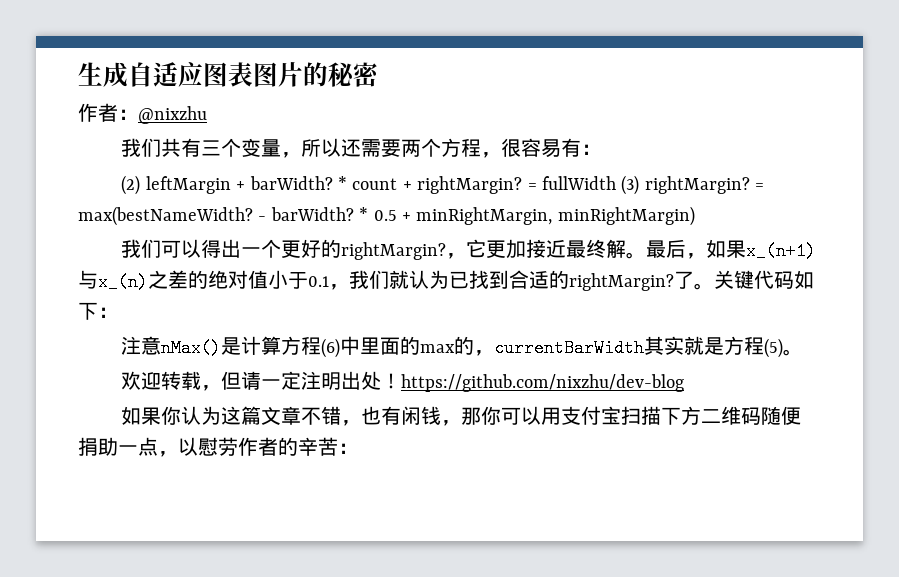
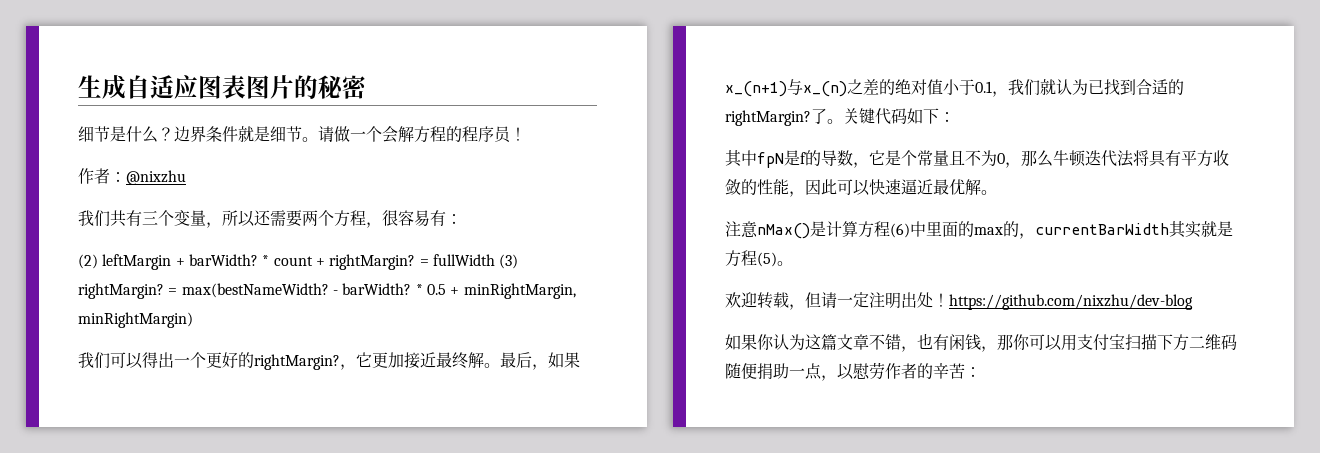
+ 细节是什么？边界条件就是细节。请做一个会解方程的程序员！
+ 其中fpN是f的导数，它是个常量且不为0，那么牛顿迭代法将具有平方收敛的性能，因此可以快速逼近最优解。

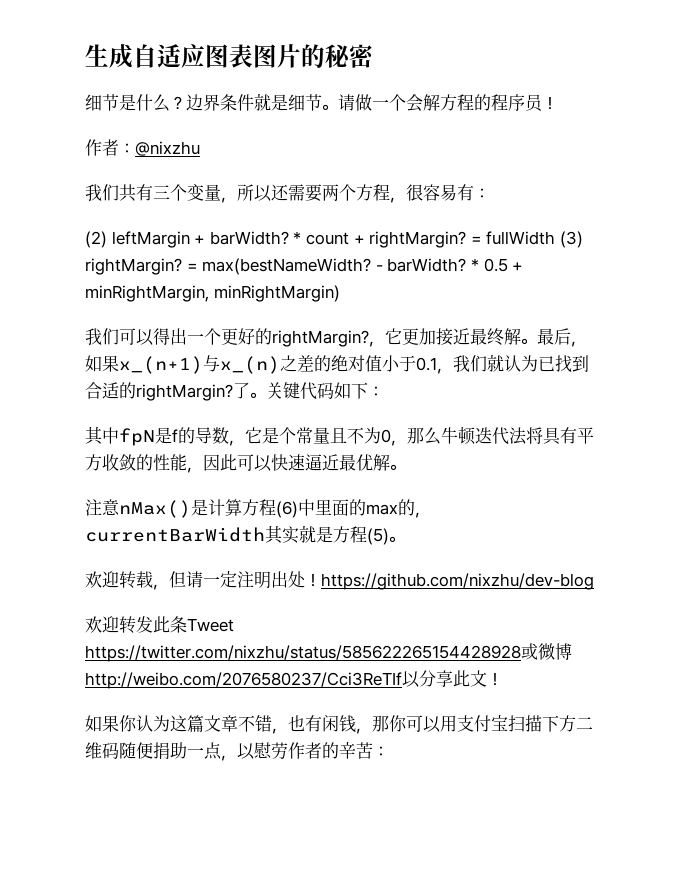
+ 欢迎转发此条Tweet https://twitter.com/nixzhu/status/585622265154428928或微博http://weibo.com/2076580237/Cci3ReTIf以分享此文！

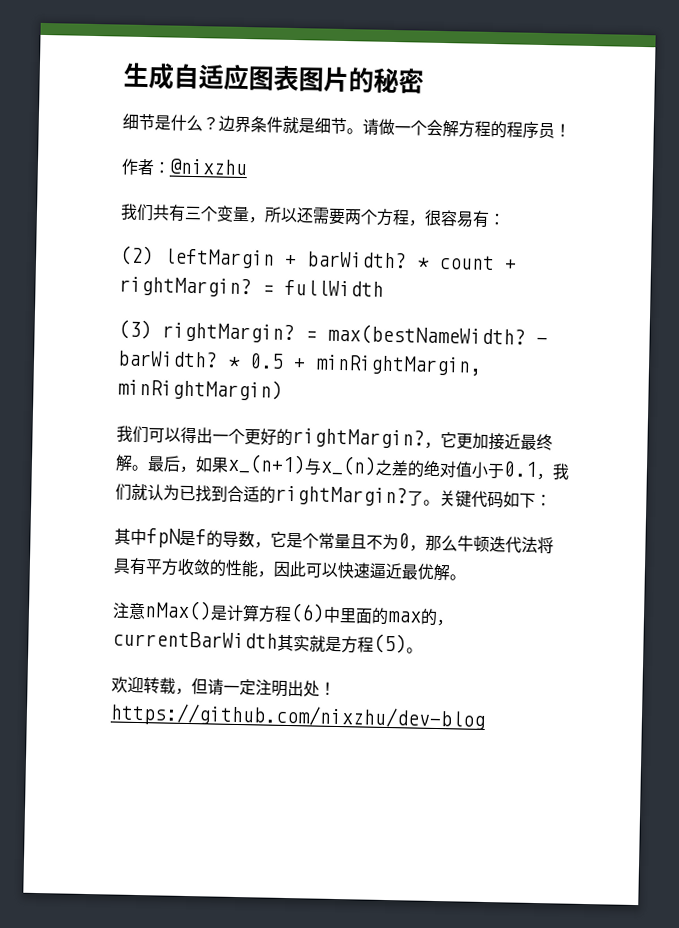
- = fullWidth (3) rightMargin?
+ = fullWidth
+ (3) rightMargin?
- 欢迎转发此条Tweet https://twitter.com/nixzhu/status/585622265154428928或微博http://weibo.com/2076580237/Cci3ReTIf以分享此文！
- 如果你认为这篇文章不错，也有闲钱，那你可以用支付宝扫描下方二维码随便捐助一点，以慰劳作者的辛苦：

